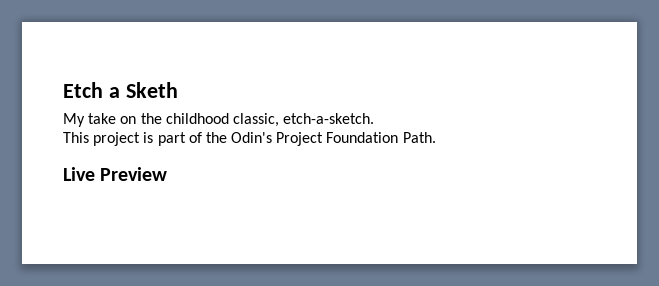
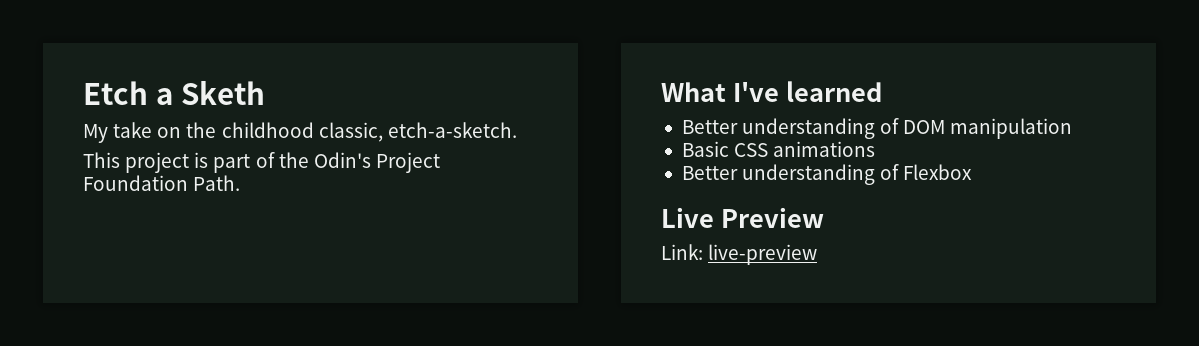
+ What I've learned
+ Better understanding of DOM manipulation
+ Basic CSS animations
+ Better understanding of Flexbox
+ Link: live-preview

